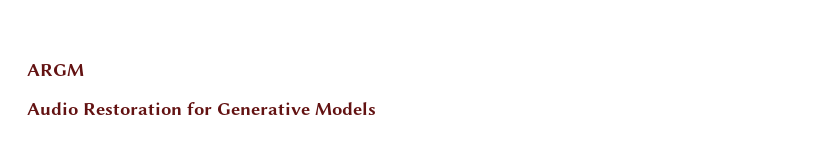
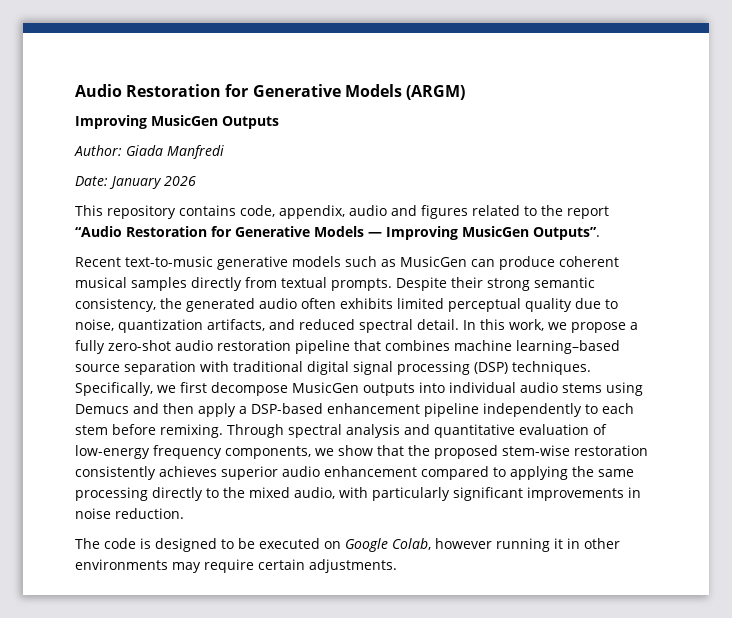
- ARGM
- Audio Restoration for Generative Models
+ Audio Restoration for Generative Models (ARGM)
+ Improving MusicGen Outputs
+ Author: Giada Manfredi
+ Date: January 2026
+ This repository contains code, appendix, audio and figures related to the report “Audio Restoration for Generative Models — Improving MusicGen Outputs”.
+ Recent text-to-music generative models such as MusicGen can produce coherent musical samples directly from textual prompts. Despite their strong semantic consistency, the generated audio often exhibits limited perceptual quality due to noise, quantization artifacts, and reduced spectral detail. In this work, we propose a fully zero-shot audio restoration pipeline that combines machine learning–based source separation with traditional digital signal processing (DSP) techniques. Specifically, we first decompose MusicGen outputs into individual audio stems using Demucs and then apply a DSP-based enhancement pipeline independently to each stem before remixing. Through spectral analysis and quantitative evaluation of low-energy frequency components, we show that the proposed stem-wise restoration consistently achieves superior audio enhancement compared to applying the same processing directly to the mixed audio, with particularly significant improvements in noise reduction.
+ The code is designed to be executed on Google Colab, however running it in other environments may require certain adjustments.

